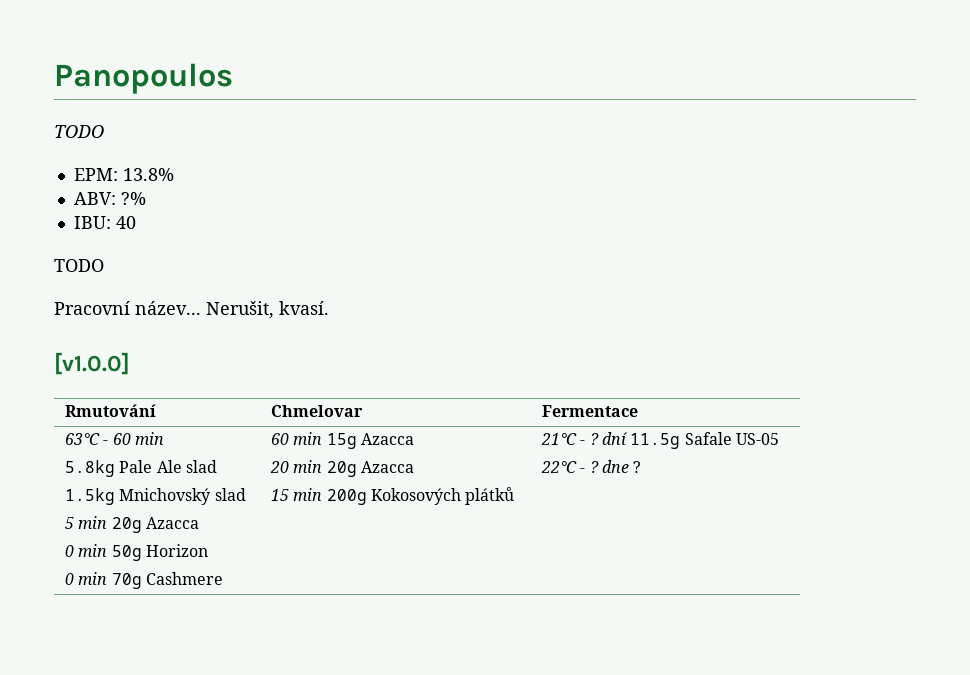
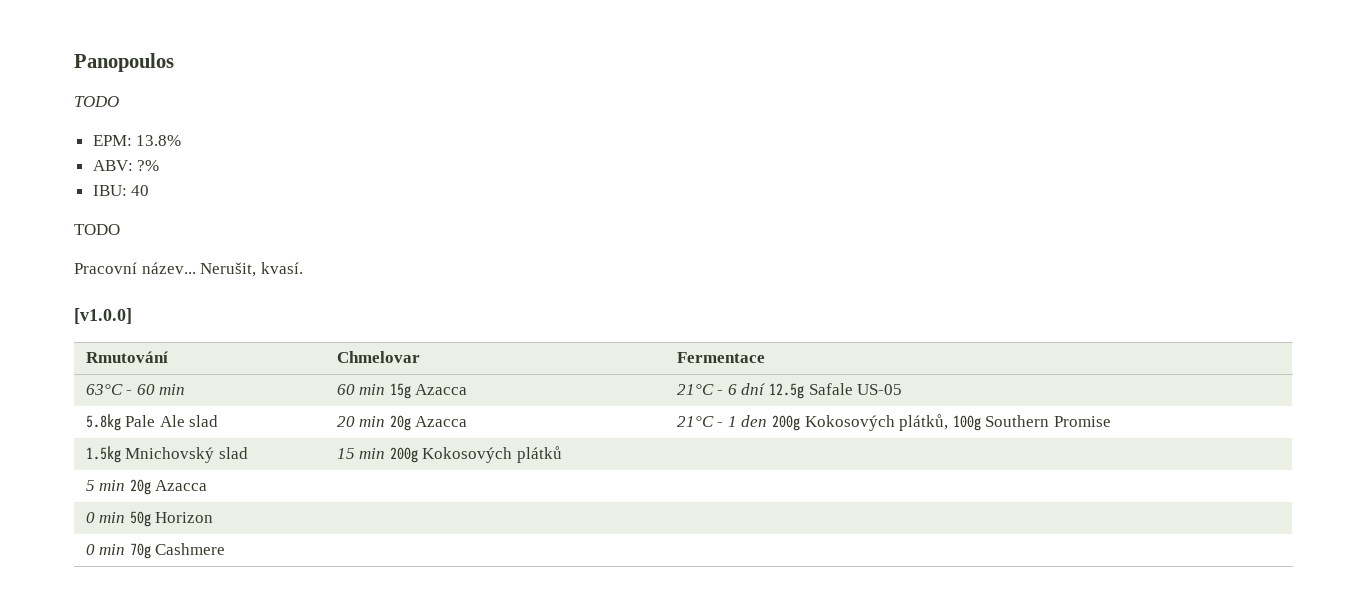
- 63°C - 60 min | 60 min 15g Azacca | 21°C - ? dní 11.5g Safale US-05
+ 63°C - 60 min | 60 min 15g Azacca | 21°C - 6 dní 12.5g Safale US-05
- 5.8kg Pale Ale slad | 20 min 20g Azacca | 22°C - ? dne ?
+ 5.8kg Pale Ale slad | 20 min 20g Azacca | 21°C - 1 den 200g Kokosových plátků, 100g Southern Promise

